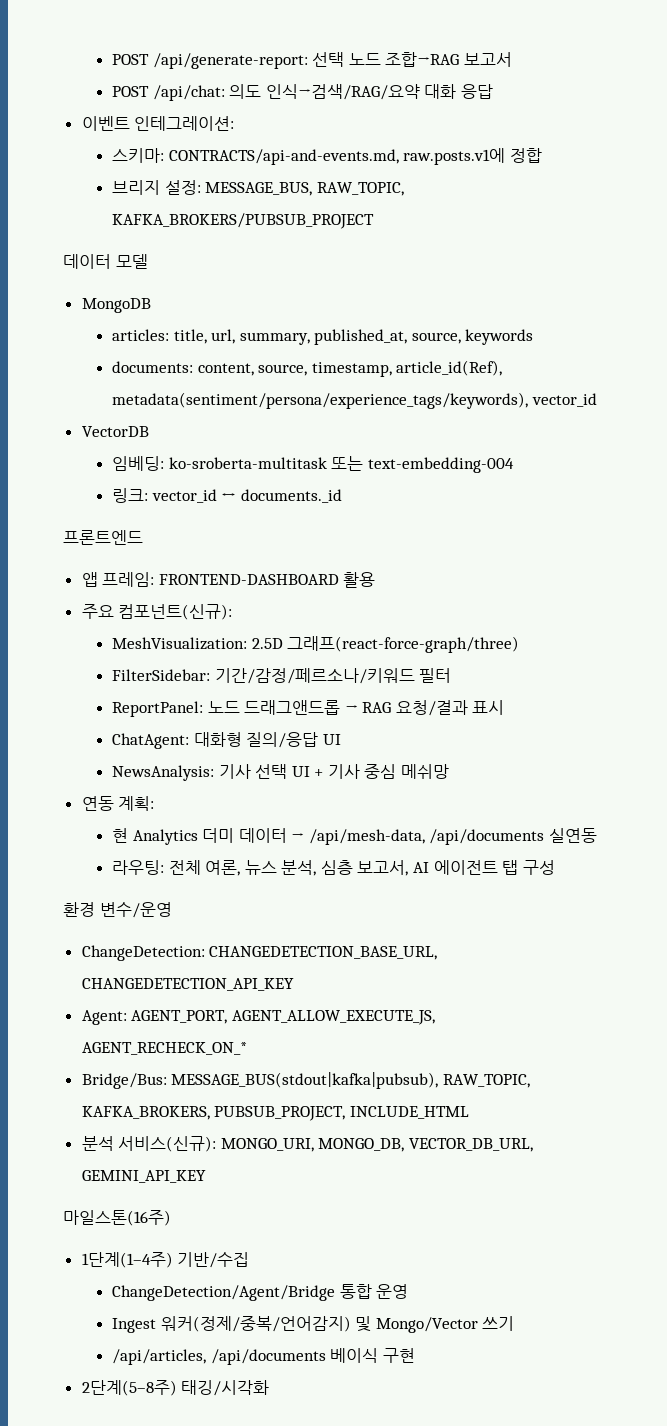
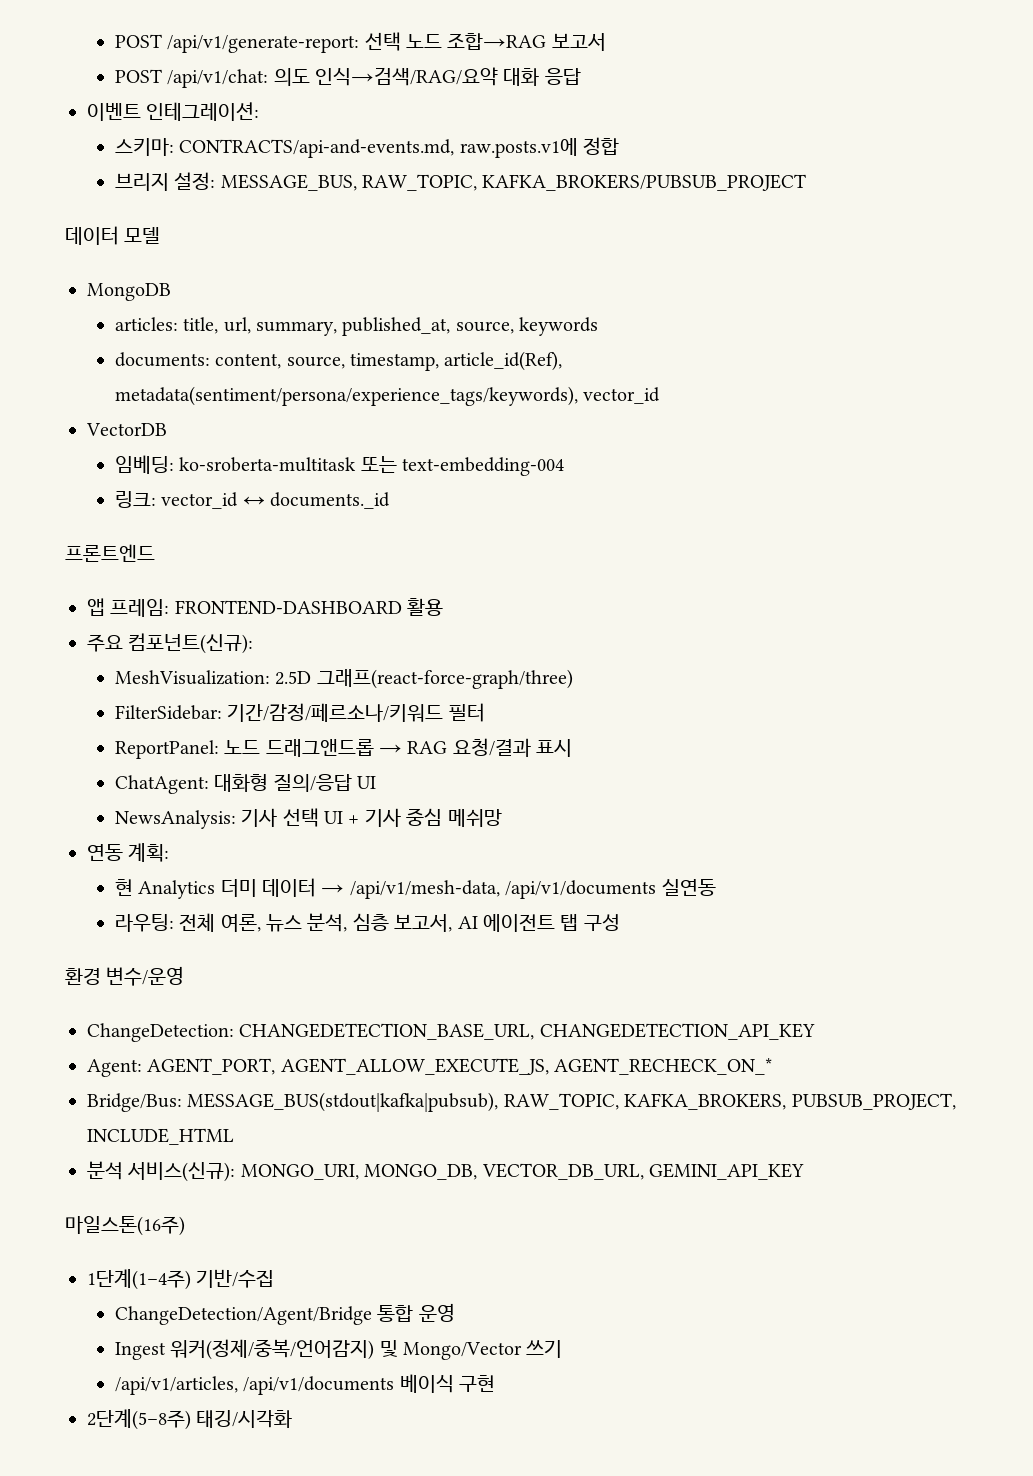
- POST /api/generate-report: 선택 노드 조합→RAG 보고서
+ POST /api/v1/generate-report: 선택 노드 조합→RAG 보고서
- POST /api/chat: 의도 인식→검색/RAG/요약 대화 응답
+ POST /api/v1/chat: 의도 인식→검색/RAG/요약 대화 응답
- 현 Analytics 더미 데이터 → /api/mesh-data, /api/documents 실연동
+ 현 Analytics 더미 데이터 → /api/v1/mesh-data, /api/v1/documents 실연동
- /api/articles, /api/documents 베이식 구현
+ /api/v1/articles, /api/v1/documents 베이식 구현

